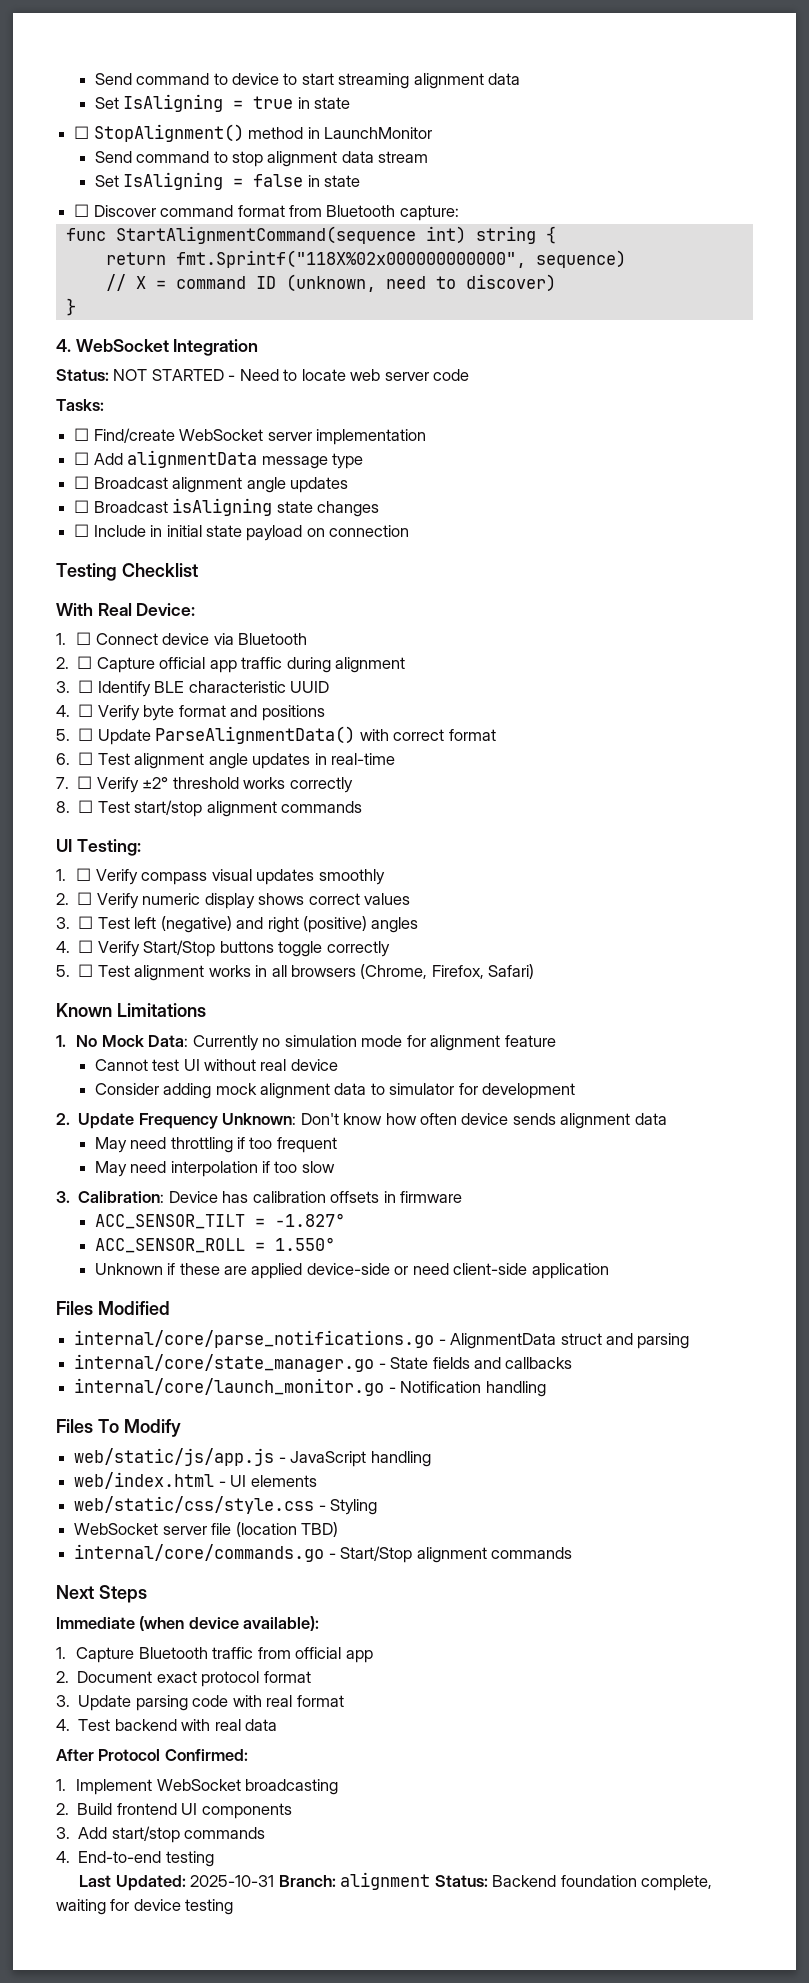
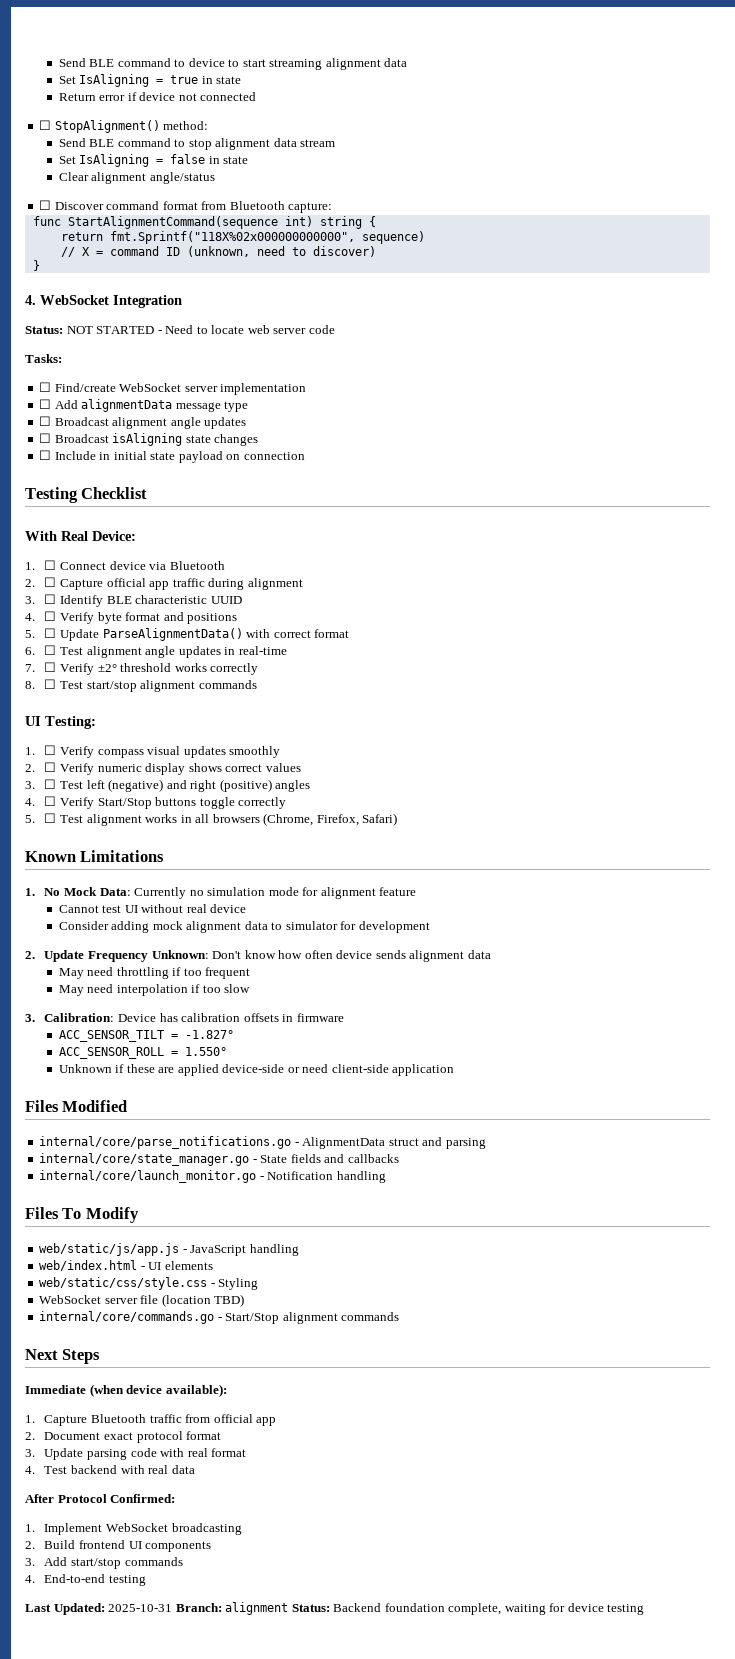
- Send command to device to start streaming alignment data
+ Send BLE command to device to start streaming alignment data
+ Return error if device not connected
- ☐ StopAlignment() method in LaunchMonitor
- Send command to stop alignment data stream
+ ☐ StopAlignment() method:
+ Send BLE command to stop alignment data stream
+ Clear alignment angle/status

